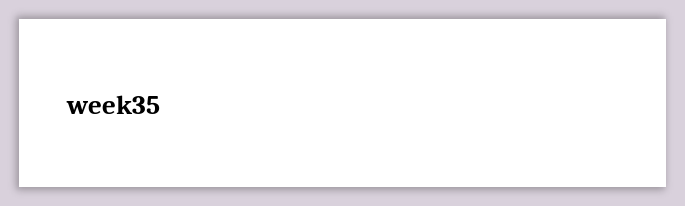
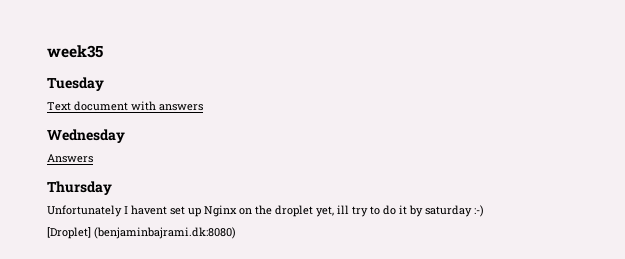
+ Tuesday
+ Text document with answers
+ Wednesday
+ Answers
+ Thursday
+ Unfortunately I havent set up Nginx on the droplet yet, ill try to do it by saturday :-)
+ [Droplet] (benjaminbajrami.dk:8080)

